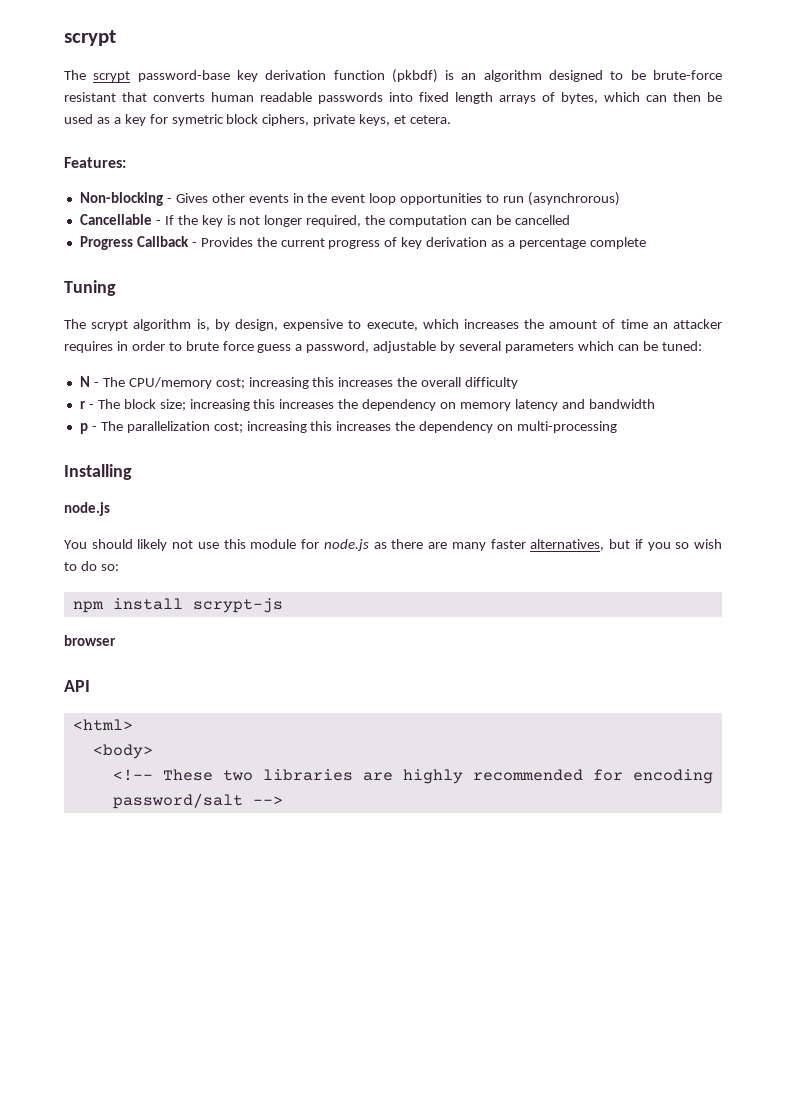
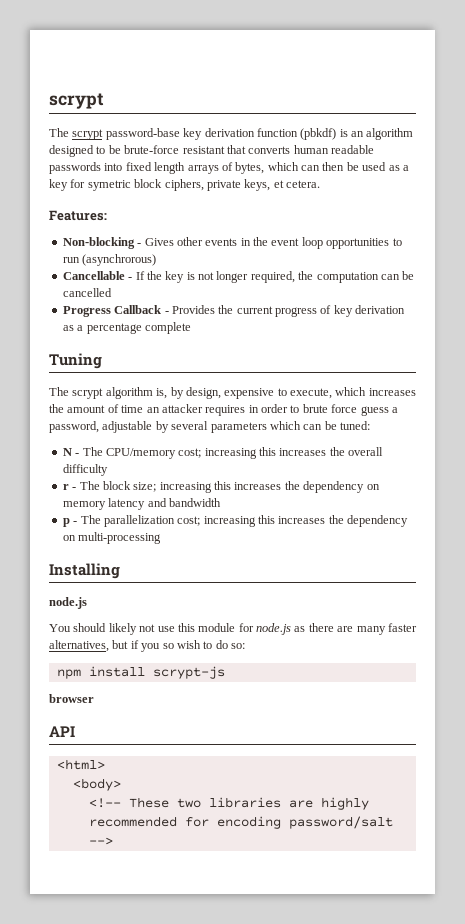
- The scrypt password-base key derivation function (pkbdf) is an algorithm designed to be brute-force resistant that converts human readable passwords into fixed length arrays of bytes, which can then be used as a key for symetric block ciphers, private keys, et cetera.
+ The scrypt password-base key derivation function (pbkdf) is an algorithm designed to be brute-force resistant that converts human readable passwords into fixed length arrays of bytes, which can then be used as a key for symetric block ciphers, private keys, et cetera.

